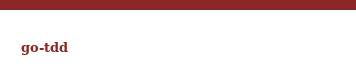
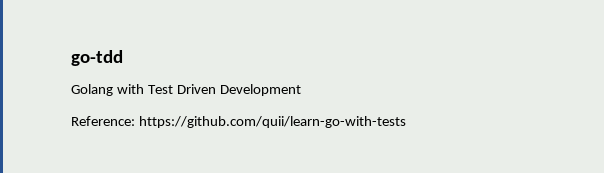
+ Golang with Test Driven Development
+ Reference: https://github.com/quii/learn-go-with-tests

